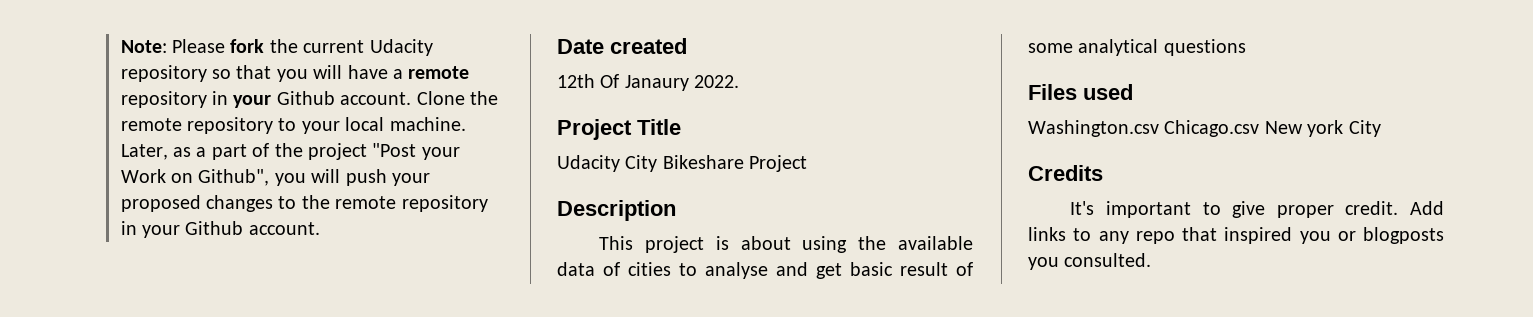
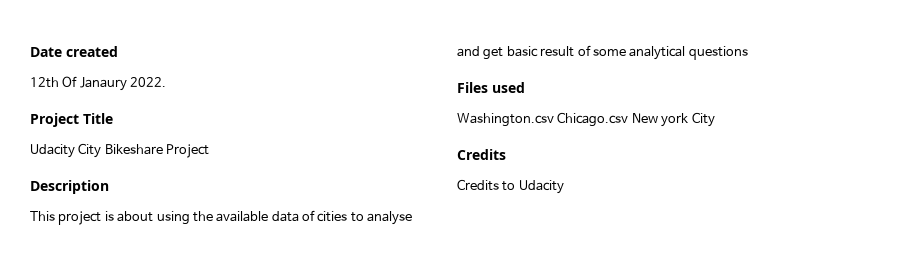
- Note: Please fork the current Udacity repository so that you will have a remote repository in your Github account. Clone the remote repository to your local machine. Later, as a part of the project "Post your Work on Github", you will push your proposed changes to the remote repository in your Github account.
- It's important to give proper credit. Add links to any repo that inspired you or blogposts you consulted.
+ Credits to Udacity

